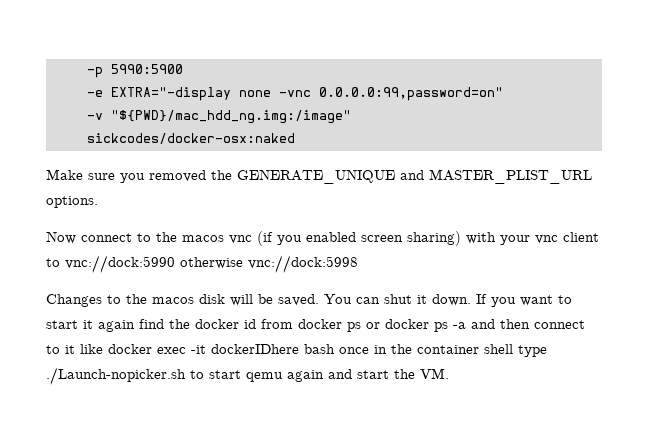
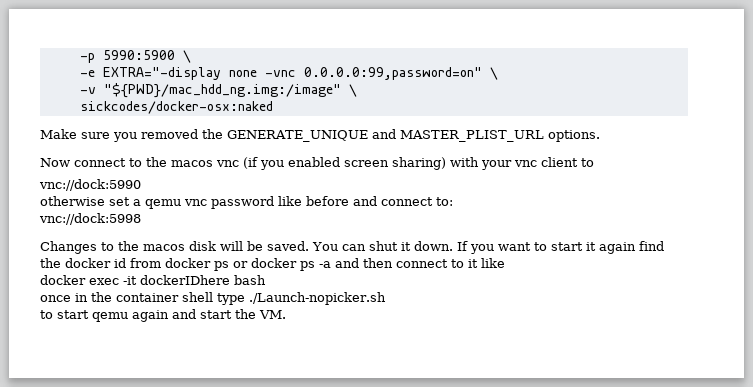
- -p 5990:5900
+ -p 5990:5900 \
- -e EXTRA="-display none -vnc 0.0.0.0:99,password=on"
+ -e EXTRA="-display none -vnc 0.0.0.0:99,password=on" \
- -v "${PWD}/mac_hdd_ng.img:/image"
+ -v "${PWD}/mac_hdd_ng.img:/image" \
- Now connect to the macos vnc (if you enabled screen sharing) with your vnc client to vnc://dock:5990 otherwise vnc://dock:5998
+ Now connect to the macos vnc (if you enabled screen sharing) with your vnc client to
+ vnc://dock:5990
+ otherwise set a qemu vnc password like before and connect to:
+ vnc://dock:5998
- If you want to start it again find the docker id from docker ps or docker ps -a and then connect to it like docker exec -it dockerIDhere bash once in the container shell type ./Launch-nopicker.sh to start qemu again and start the VM.
+ If you want to start it again find the docker id from docker ps or docker ps -a and then connect to it like
+ docker exec -it dockerIDhere bash
+ once in the container shell type ./Launch-nopicker.sh
+ to start qemu again and start the VM.

